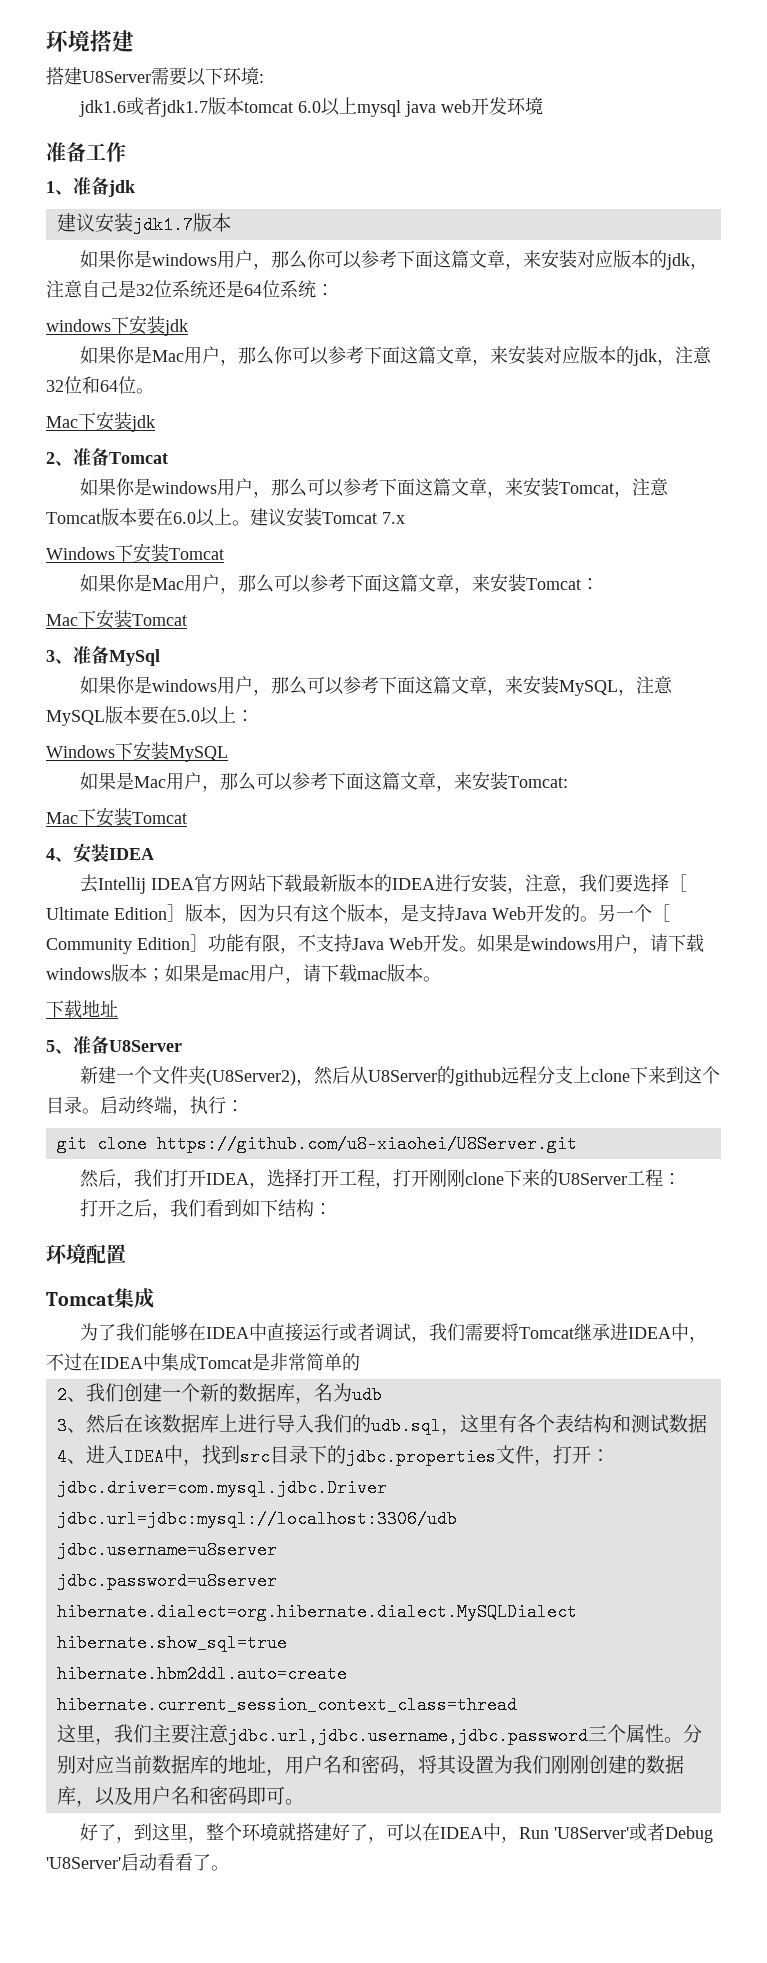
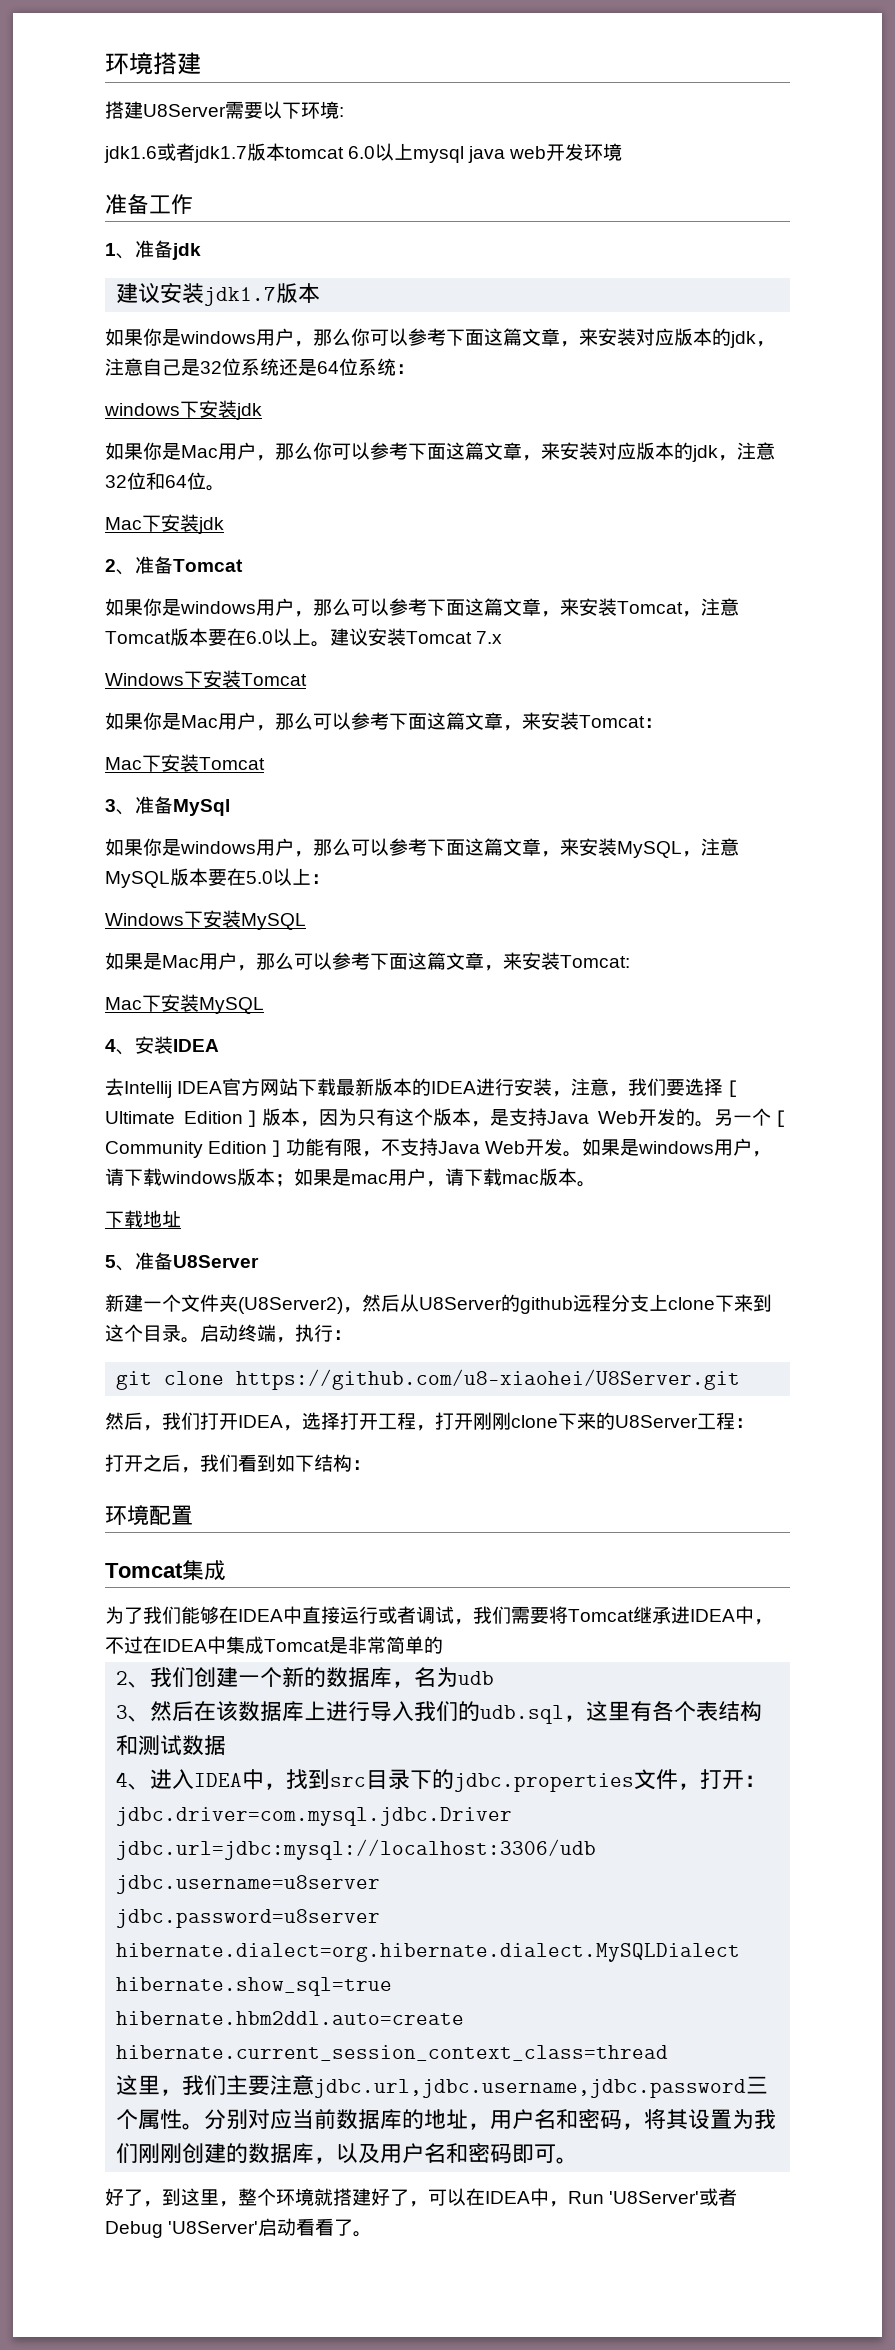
  如果是Mac用户，那么可以参考下面这篇文章，来安装Tomcat:
- Mac下安装Tomcat
+ Mac下安装MySQL

